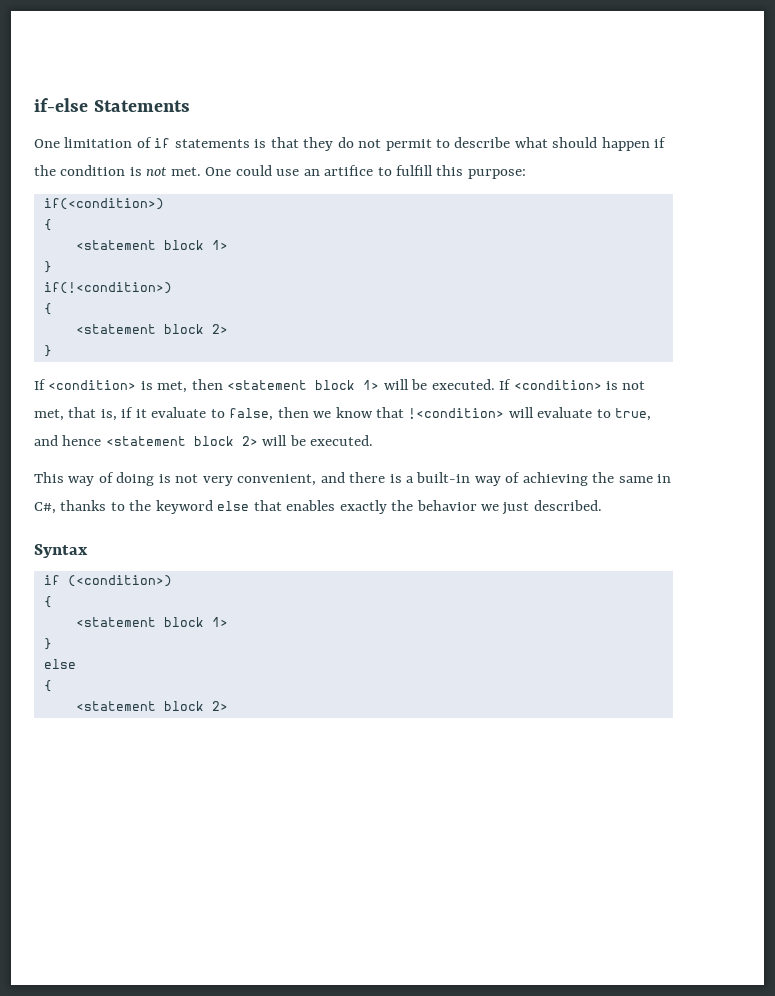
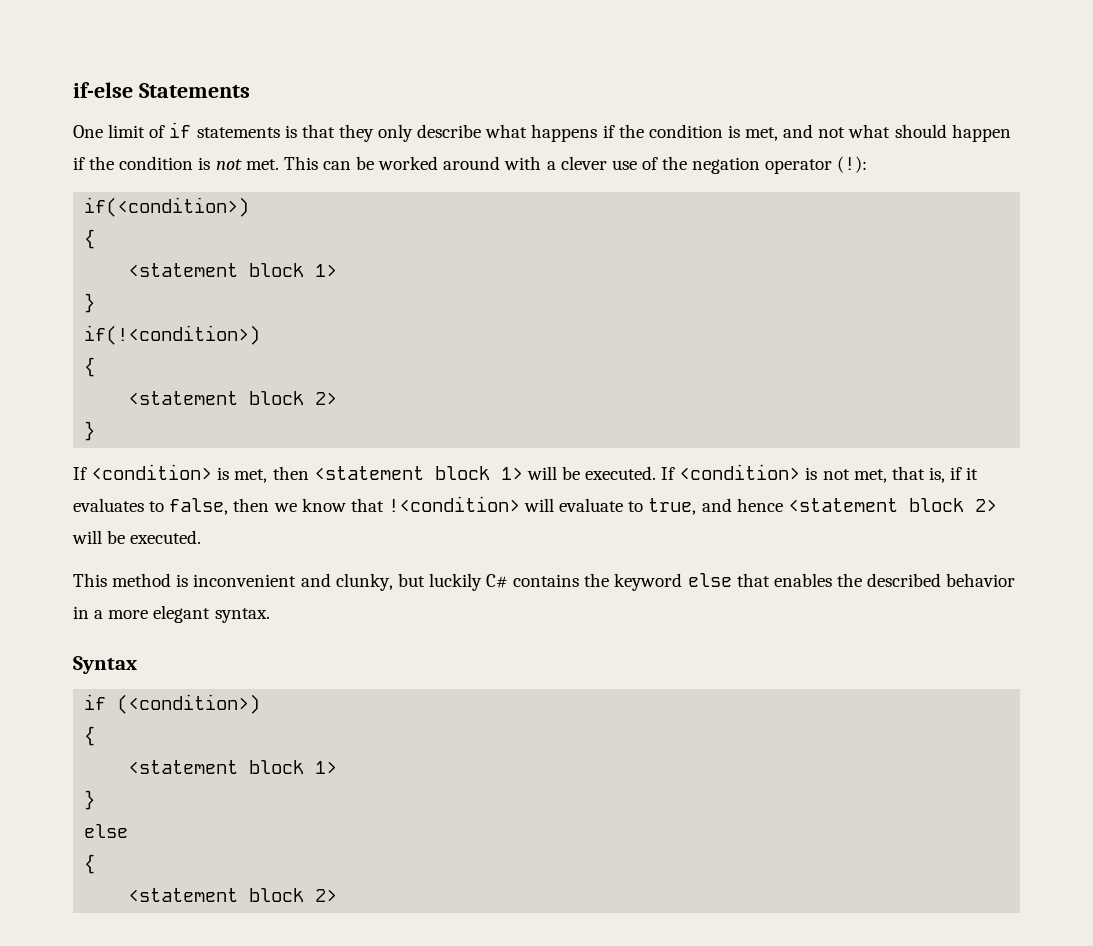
- One limitation of if statements is that they do not permit to describe what should happen if the condition is not met.
+ One limit of if statements is that they only describe what happens if the condition is met, and not what should happen if the condition is not met.
- One could use an artifice to fulfill this purpose:
+ This can be worked around with a clever use of the negation operator (!):
- If <condition> is not met, that is, if it evaluate to false, then we know that !<condition> will evaluate to true, and hence <statement block 2> will be executed.
+ If <condition> is not met, that is, if it evaluates to false, then we know that !<condition> will evaluate to true, and hence <statement block 2> will be executed.
- This way of doing is not very convenient, and there is a built-in way of achieving the same in C#, thanks to the keyword else that enables exactly the behavior we just described.
+ This method is inconvenient and clunky, but luckily C# contains the keyword else that enables the described behavior in a more elegant syntax.

